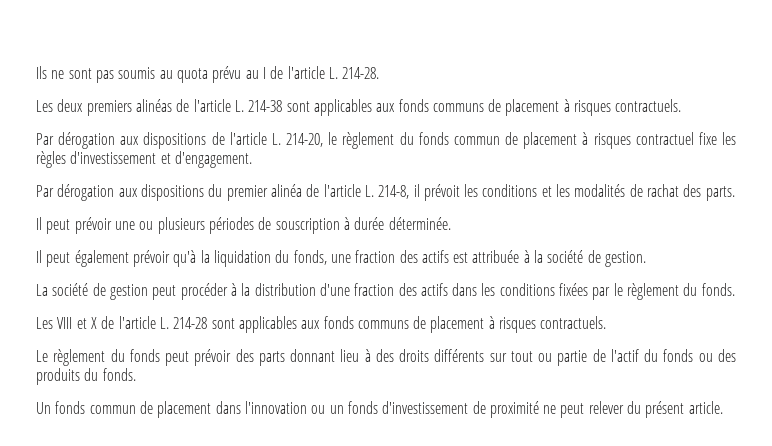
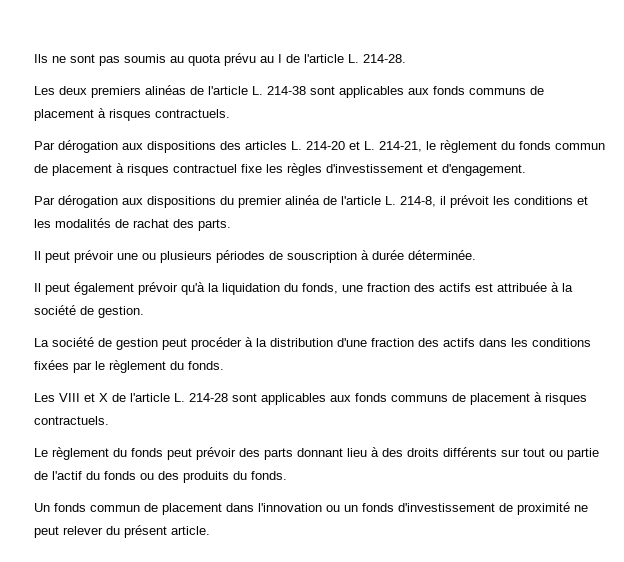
- Par dérogation aux dispositions de l'article L. 214-20, le règlement du fonds commun de placement à risques contractuel fixe les règles d'investissement et d'engagement.
+ Par dérogation aux dispositions des articles L. 214-20 et L. 214-21, le règlement du fonds commun de placement à risques contractuel fixe les règles d'investissement et d'engagement.

